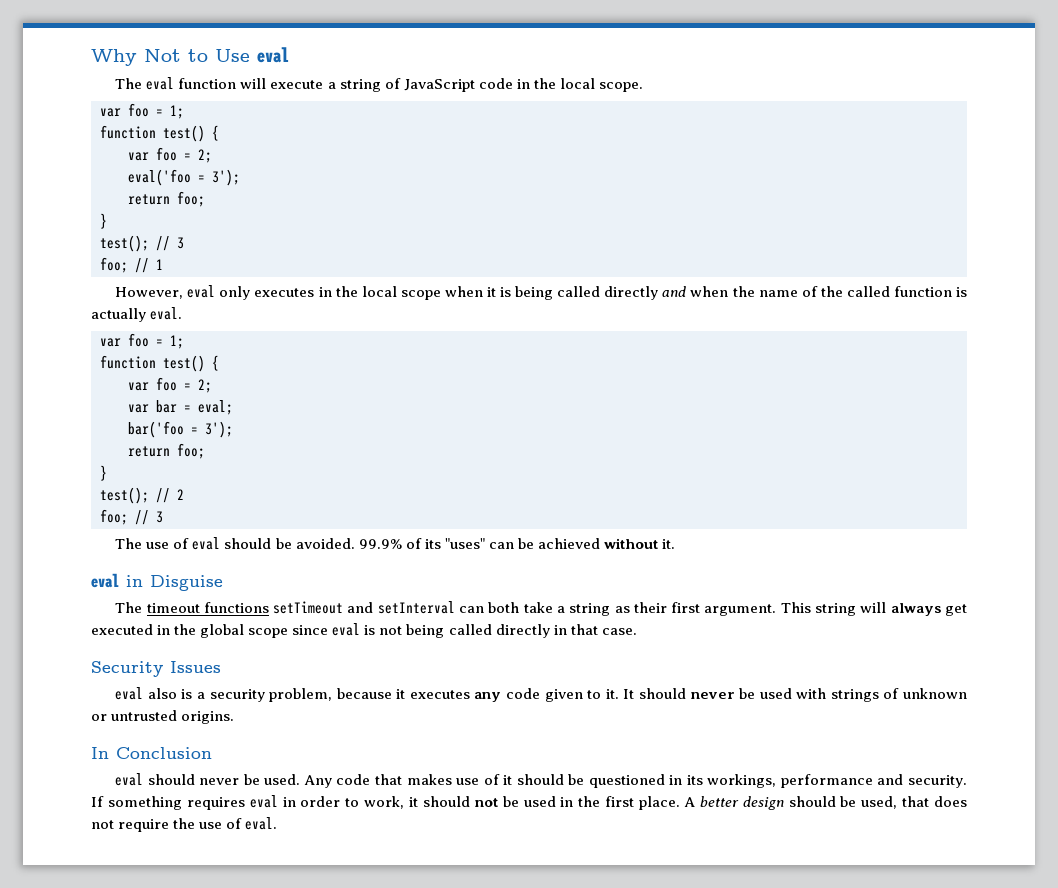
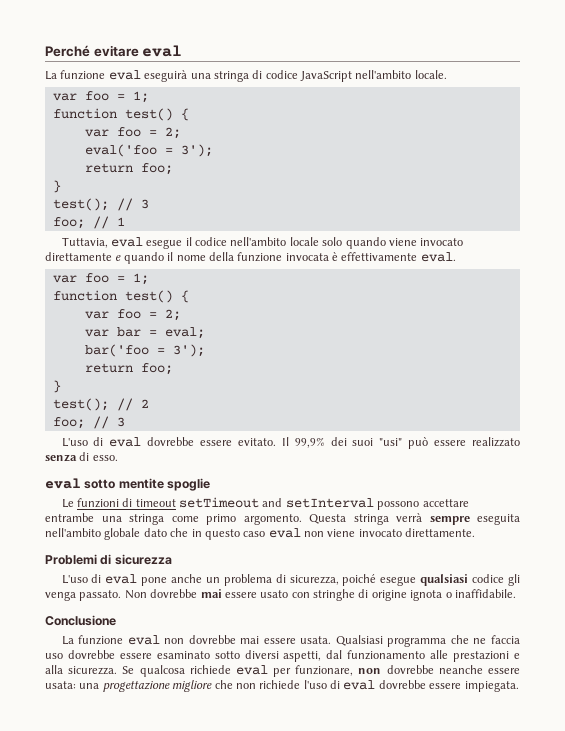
- Why Not to Use eval
- The eval function will execute a string of JavaScript code in the local scope.
+ Perché evitare eval
+ La funzione eval eseguirà una stringa di codice JavaScript nell'ambito locale.
- However, eval only executes in the local scope when it is being called directly and when the name of the called function is actually eval.
+ Tuttavia, eval esegue il codice nell'ambito locale solo quando viene invocato direttamente e quando il nome della funzione invocata è effettivamente eval.
- The use of eval should be avoided. 99.9% of its "uses" can be achieved without it.
- eval in Disguise
- The timeout functions setTimeout and setInterval can both take a string as their first argument. This string will always get executed in the global scope since eval is not being called directly in that case.
- Security Issues
- eval also is a security problem, because it executes any code given to it. It should never be used with strings of unknown or untrusted origins.
- In Conclusion
- eval should never be used. Any code that makes use of it should be questioned in its workings, performance and security. If something requires eval in order to work, it should not be used in the first place. A better design should be used, that does not require the use of eval.
+ L'uso di eval dovrebbe essere evitato. Il 99,9% dei suoi "usi" può essere realizzato senza di esso.
+ eval sotto mentite spoglie
+ Le funzioni di timeout setTimeout and setInterval possono accettare entrambe una stringa come primo argomento. Questa stringa verrà sempre eseguita nell'ambito globale dato che in questo caso eval non viene invocato direttamente.
+ Problemi di sicurezza
+ L'uso di eval pone anche un problema di sicurezza, poiché esegue qualsiasi codice gli venga passato. Non dovrebbe mai essere usato con stringhe di origine ignota o inaffidabile.
+ Conclusione
+ La funzione eval non dovrebbe mai essere usata. Qualsiasi programma che ne faccia uso dovrebbe essere esaminato sotto diversi aspetti, dal funzionamento alle prestazioni e alla sicurezza. Se qualcosa richiede eval per funzionare, non dovrebbe neanche essere usata: una progettazione migliore che non richiede l'uso di eval dovrebbe essere impiegata.

